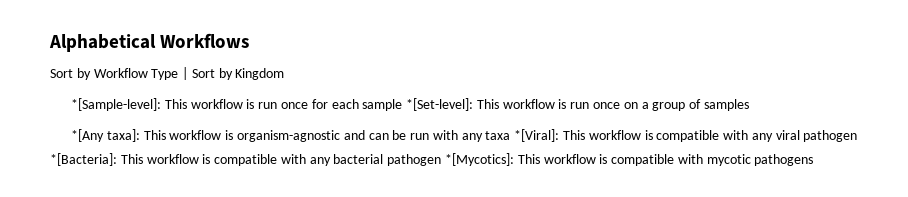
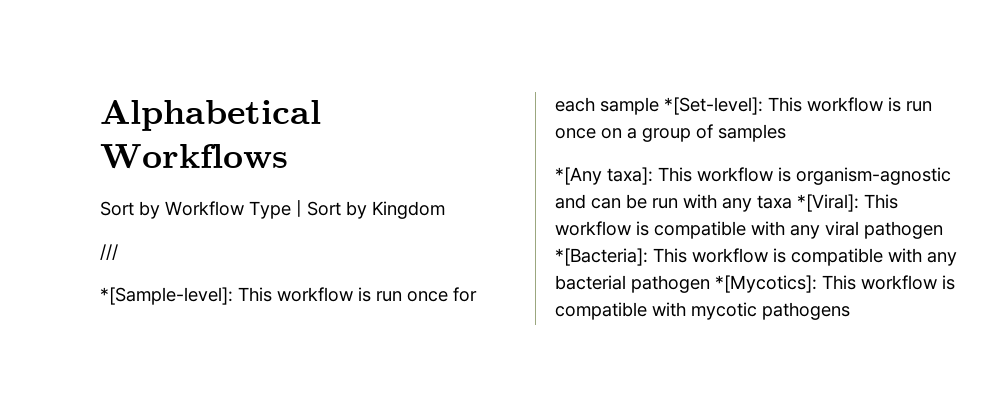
+ ///

